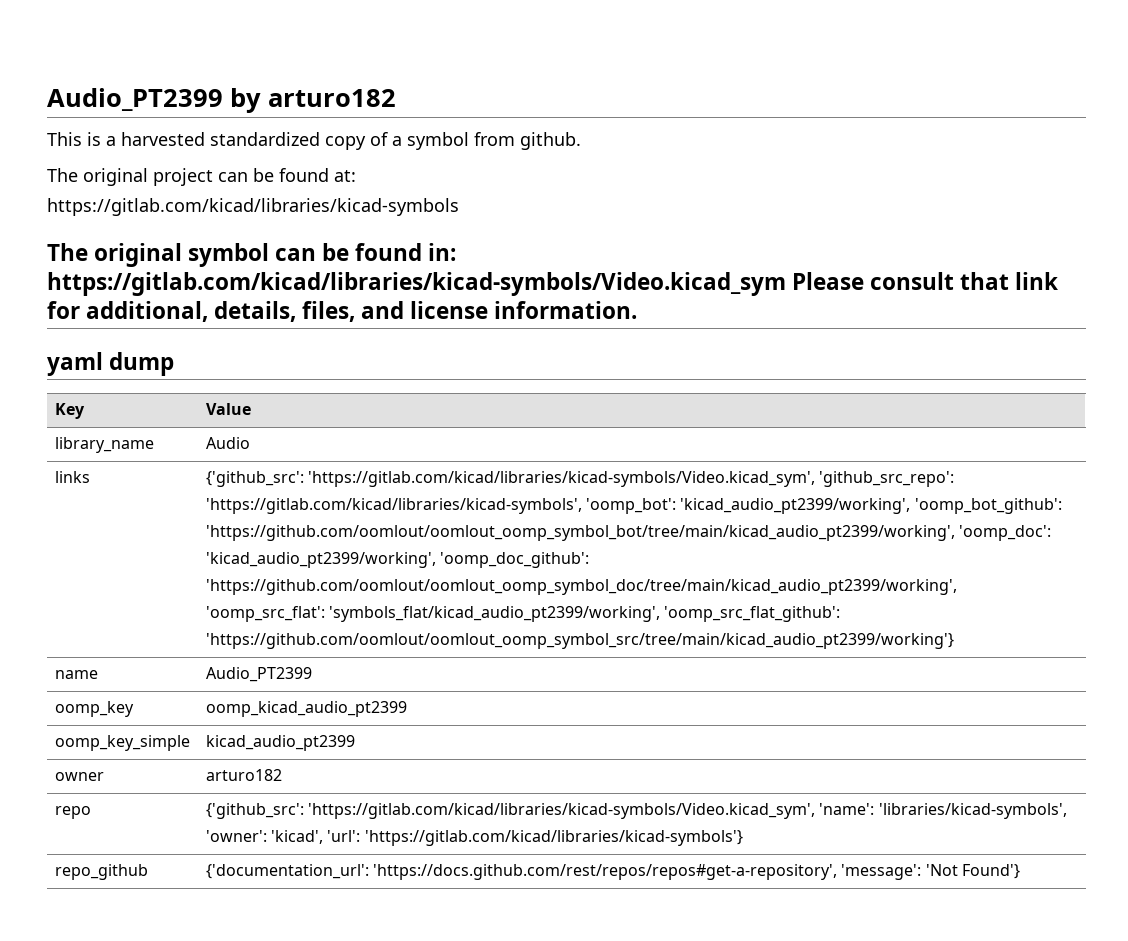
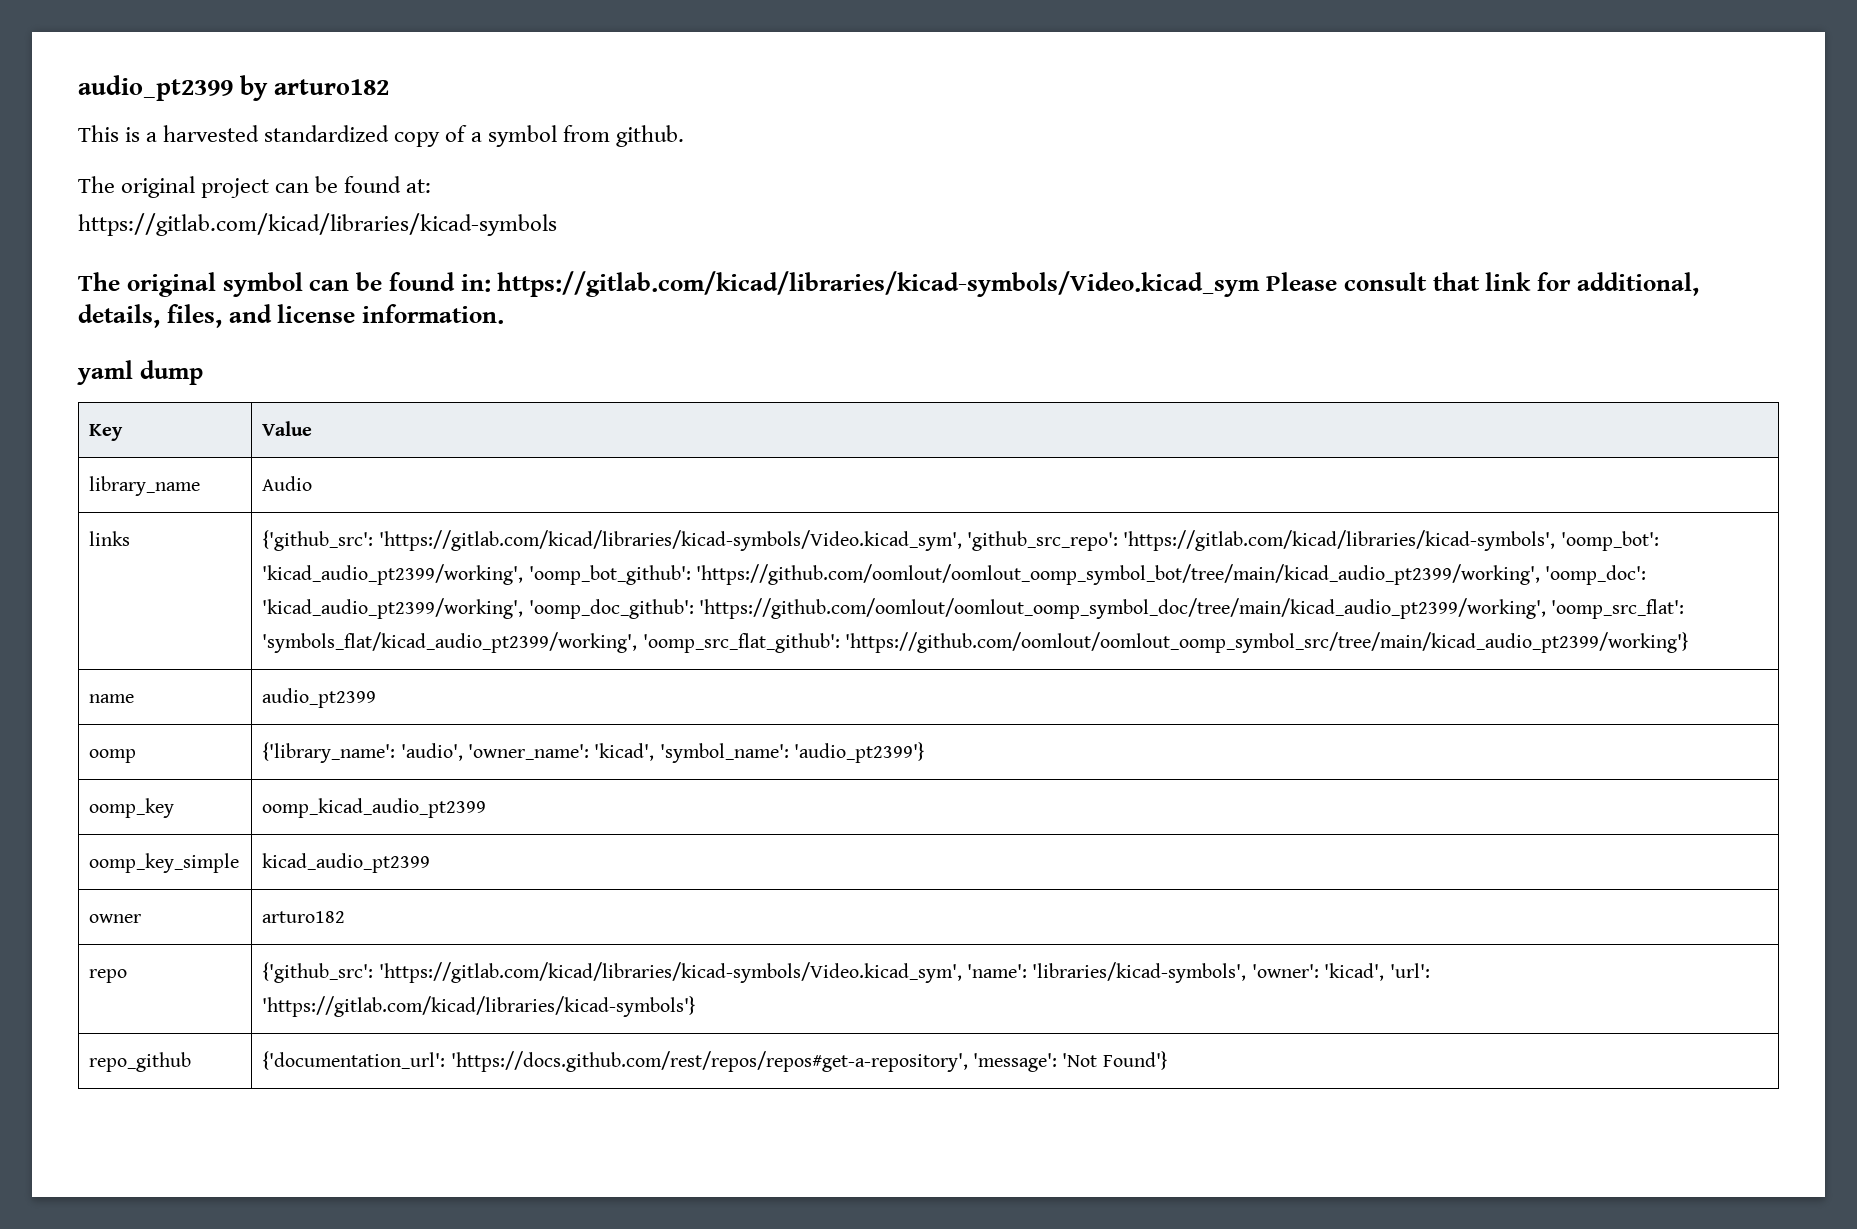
- Audio_PT2399 by arturo182
+ audio_pt2399 by arturo182
- name | Audio_PT2399
+ name | audio_pt2399
+ oomp | {'library_name': 'audio', 'owner_name': 'kicad', 'symbol_name': 'audio_pt2399'}

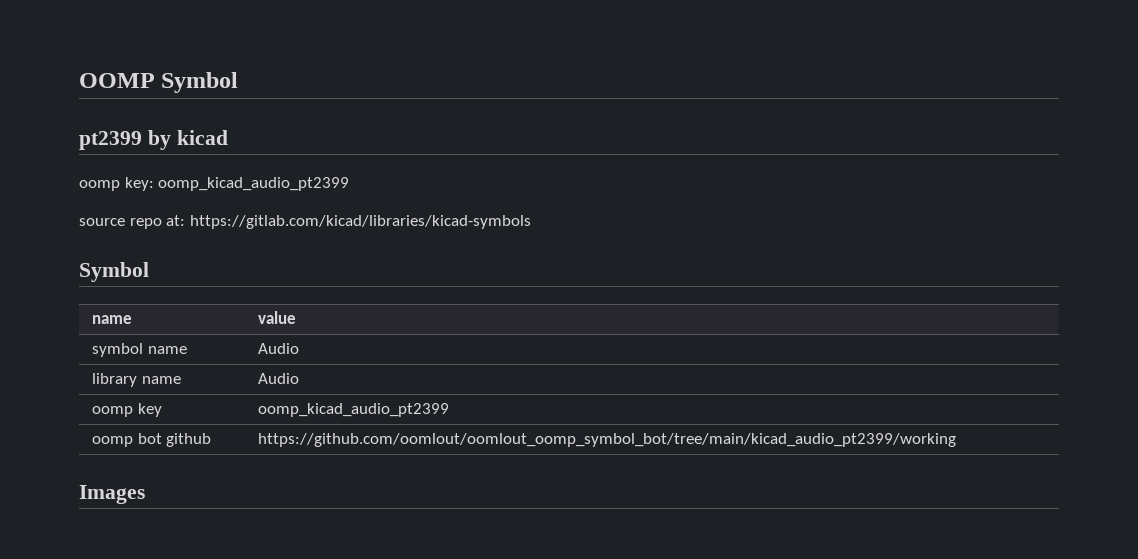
- audio_pt2399 by arturo182
- This is a harvested standardized copy of a symbol from github.
- The original project can be found at:
- https://gitlab.com/kicad/libraries/kicad-symbols
- The original symbol can be found in: https://gitlab.com/kicad/libraries/kicad-symbols/Video.kicad_sym Please consult that link for additional, details, files, and license information.
- yaml dump
- Key | Value
- library_name | Audio
- links | {'github_src': 'https://gitlab.com/kicad/libraries/kicad-symbols/Video.kicad_sym', 'github_src_repo': 'https://gitlab.com/kicad/libraries/kicad-symbols', 'oomp_bot': 'kicad_audio_pt2399/working', 'oomp_bot_github': 'https://github.com/oomlout/oomlout_oomp_symbol_bot/tree/main/kicad_audio_pt2399/working', 'oomp_doc': 'kicad_audio_pt2399/working', 'oomp_doc_github': 'https://github.com/oomlout/oomlout_oomp_symbol_doc/tree/main/kicad_audio_pt2399/working', 'oomp_src_flat': 'symbols_flat/kicad_audio_pt2399/working', 'oomp_src_flat_github': 'https://github.com/oomlout/oomlout_oomp_symbol_src/tree/main/kicad_audio_pt2399/working'}
- name | audio_pt2399
- oomp | {'library_name': 'audio', 'owner_name': 'kicad', 'symbol_name': 'audio_pt2399'}
- oomp_key | oomp_kicad_audio_pt2399
- oomp_key_simple | kicad_audio_pt2399
- owner | arturo182
- repo | {'github_src': 'https://gitlab.com/kicad/libraries/kicad-symbols/Video.kicad_sym', 'name': 'libraries/kicad-symbols', 'owner': 'kicad', 'url': 'https://gitlab.com/kicad/libraries/kicad-symbols'}
- repo_github | {'documentation_url': 'https://docs.github.com/rest/repos/repos#get-a-repository', 'message': 'Not Found'}
+ OOMP Symbol
+ pt2399 by kicad
+ oomp key: oomp_kicad_audio_pt2399
+ source repo at: https://gitlab.com/kicad/libraries/kicad-symbols
+ Symbol
+ name | value
+ symbol name | Audio
+ library name | Audio
+ oomp key | oomp_kicad_audio_pt2399
+ oomp bot github | https://github.com/oomlout/oomlout_oomp_symbol_bot/tree/main/kicad_audio_pt2399/working
+ Images

